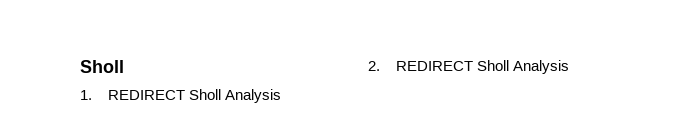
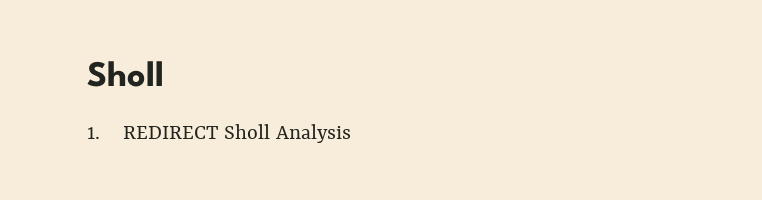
- 2. REDIRECT Sholl Analysis

